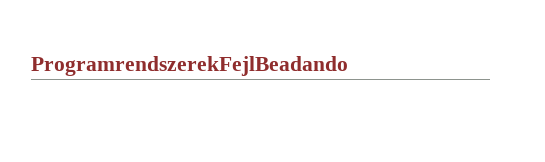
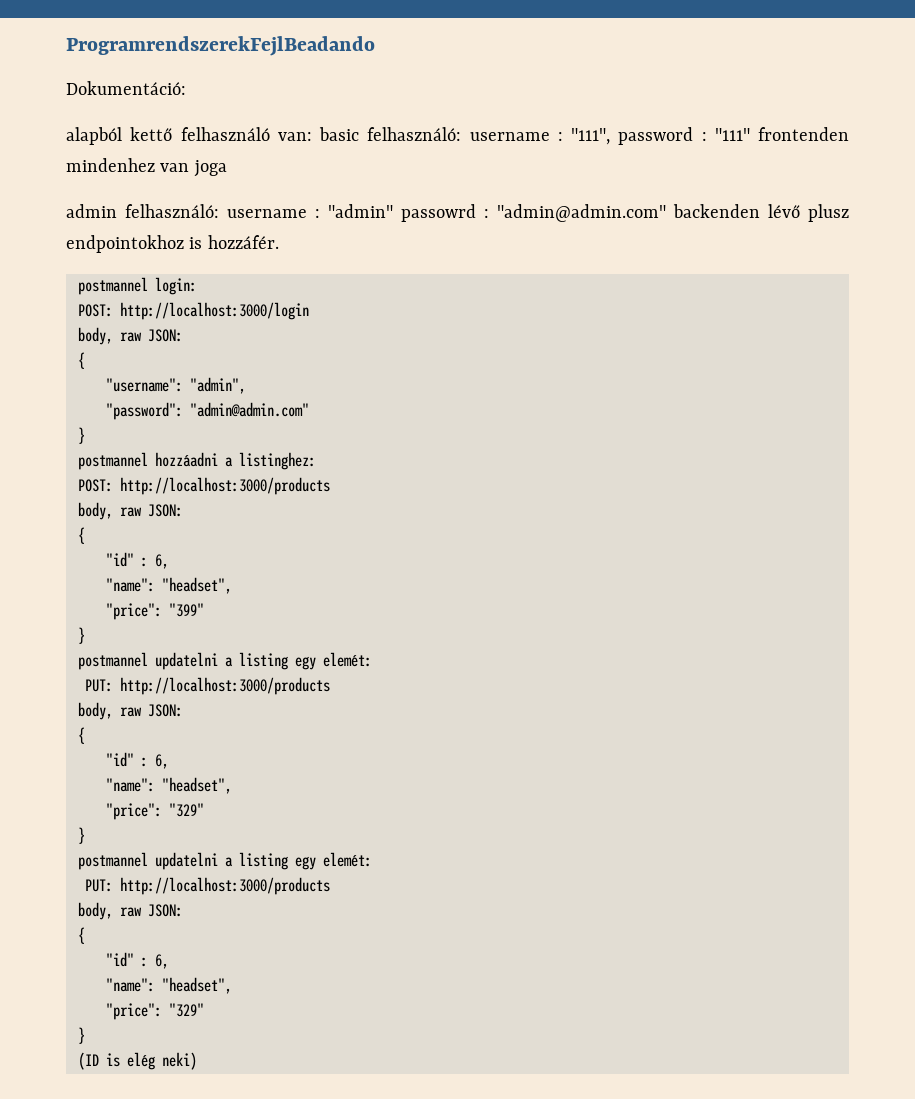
+ Dokumentáció:
+ alapból kettő felhasználó van: basic felhasználó: username : "111", password : "111" frontenden mindenhez van joga
+ admin felhasználó: username : "admin" passowrd : "admin@admin.com" backenden lévő plusz endpointokhoz is hozzáfér.
+ postmannel login:
+ POST: http://localhost:3000/login
+ body, raw JSON:
+ {
+ "username": "admin",
+ "password": "admin@admin.com"
+ }
+ postmannel hozzáadni a listinghez:
+ POST: http://localhost:3000/products
+ body, raw JSON:
+ {
+ "id" : 6,
+ "name": "headset",
+ "price": "399"
+ }
+ postmannel updatelni a listing egy elemét:
+ PUT: http://localhost:3000/products
+ body, raw JSON:
+ {
+ "id" : 6,
+ "name": "headset",
+ "price": "329"
+ }
+ postmannel updatelni a listing egy elemét:
+ PUT: http://localhost:3000/products
+ body, raw JSON:
+ {
+ "id" : 6,
+ "name": "headset",
+ "price": "329"
+ }
+ (ID is elég neki)

